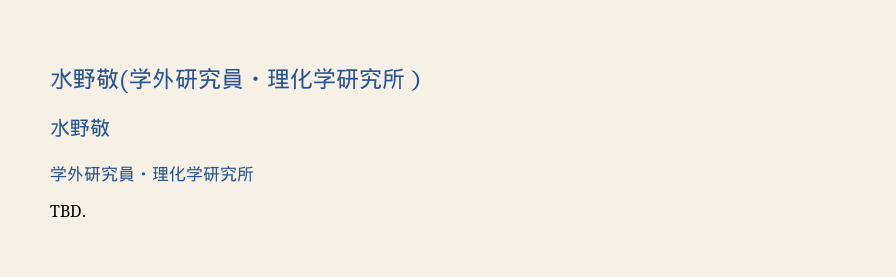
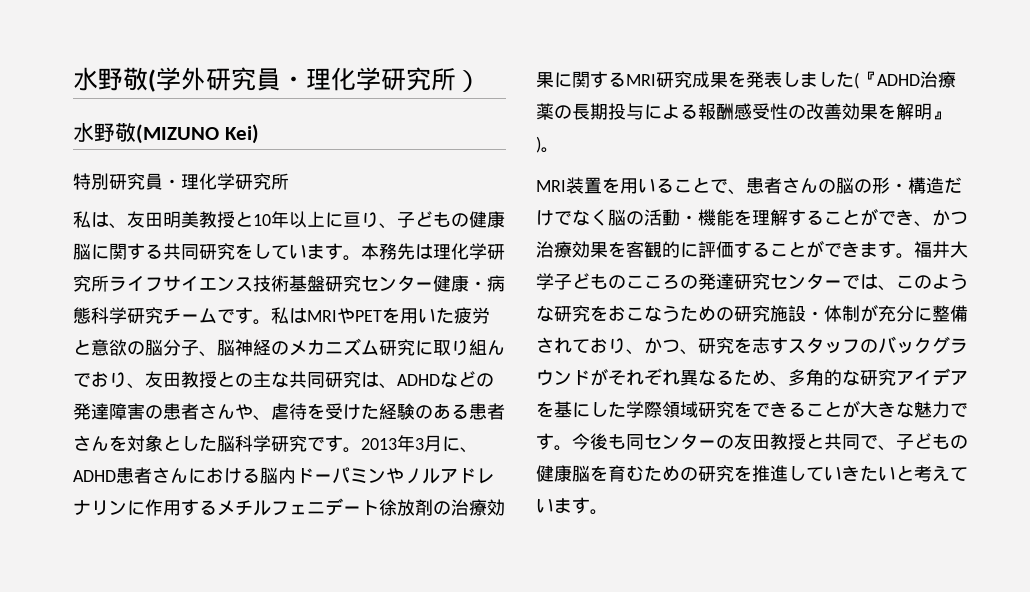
  水野敬(学外研究員・理化学研究所）
- 水野敬
- 学外研究員・理化学研究所
+ 水野敬(MIZUNO Kei)
+ 特別研究員・理化学研究所
- TBD.
+ 私は、友田明美教授と10年以上に亘り、子どもの健康脳に関する共同研究をしています。本務先は理化学研究所ライフサイエンス技術基盤研究センター健康・病態科学研究チームです。私はMRIやPETを用いた疲労と意欲の脳分子、脳神経のメカニズム研究に取り組んでおり、友田教授との主な共同研究は、ADHDなどの発達障害の患者さんや、虐待を受けた経験のある患者さんを対象とした脳科学研究です。2013年3月に、ADHD患者さんにおける脳内ドーパミンやノルアドレナリンに作用するメチルフェニデート徐放剤の治療効果に関するMRI研究成果を発表しました(『ADHD治療薬の長期投与による報酬感受性の改善効果を解明』)。
+ MRI装置を用いることで、患者さんの脳の形・構造だけでなく脳の活動・機能を理解することができ、かつ治療効果を客観的に評価することができます。福井大学子どものこころの発達研究センターでは、このような研究をおこなうための研究施設・体制が充分に整備されており、かつ、研究を志すスタッフのバックグラウンドがそれぞれ異なるため、多角的な研究アイデアを基にした学際領域研究をできることが大きな魅力です。今後も同センターの友田教授と共同で、子どもの健康脳を育むための研究を推進していきたいと考えています。

